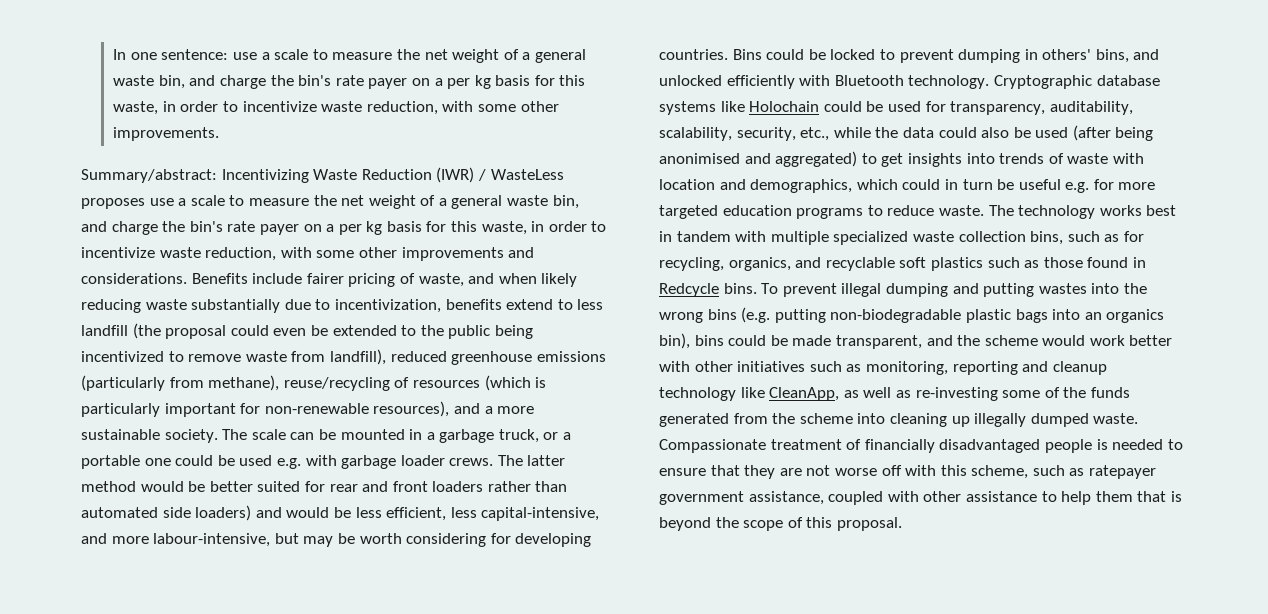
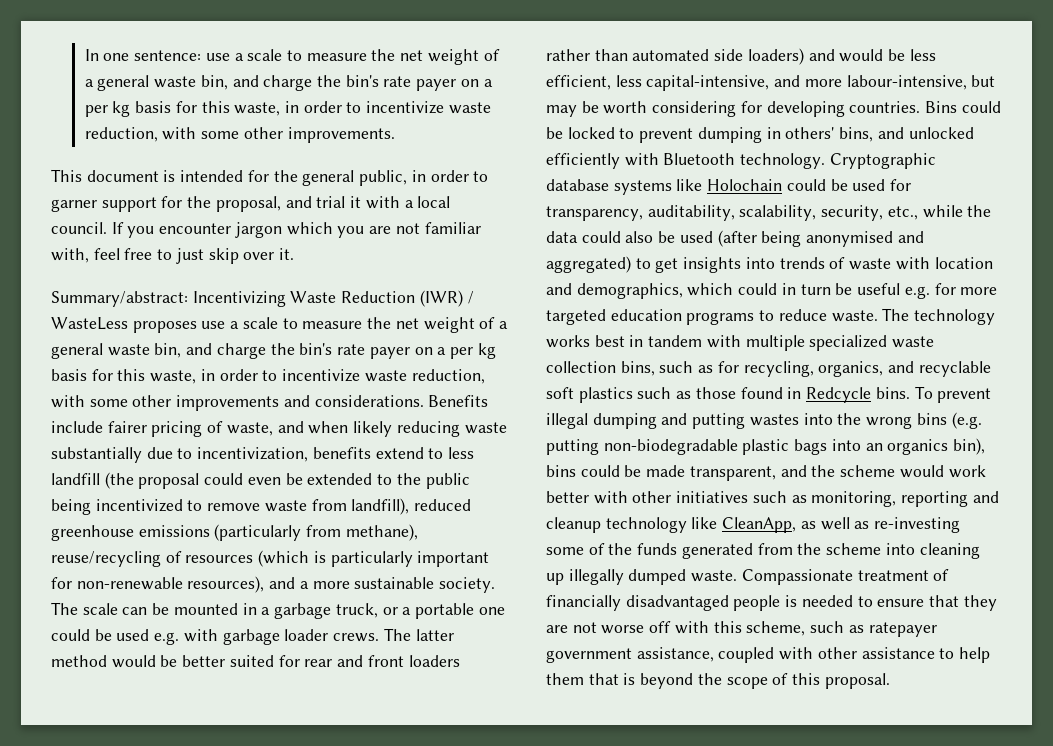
+ This document is intended for the general public, in order to garner support for the proposal, and trial it with a local council. If you encounter jargon which you are not familiar with, feel free to just skip over it.
- Cryptographic database systems like Holochain could be used for transparency, auditability, scalability, security, etc., while the data could also be used (after being anonimised and aggregated) to get insights into trends of waste with location and demographics, which could in turn be useful e.g. for more targeted education programs to reduce waste.
+ Cryptographic database systems like Holochain could be used for transparency, auditability, scalability, security, etc., while the data could also be used (after being anonymised and aggregated) to get insights into trends of waste with location and demographics, which could in turn be useful e.g. for more targeted education programs to reduce waste.

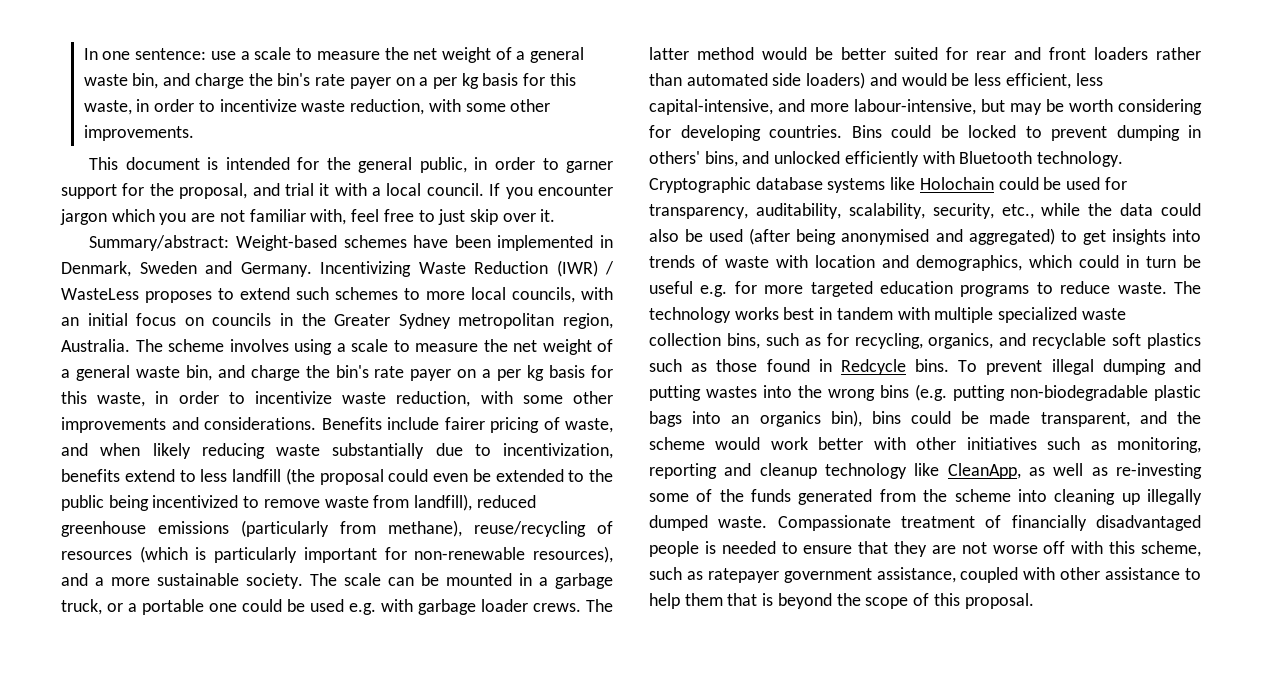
- Summary/abstract: Incentivizing Waste Reduction (IWR) / WasteLess proposes use a scale to measure the net weight of a general waste bin, and charge the bin's rate payer on a per kg basis for this waste, in order to incentivize waste reduction, with some other improvements and considerations.
+ Summary/abstract: Weight-based schemes have been implemented in Denmark, Sweden and Germany. Incentivizing Waste Reduction (IWR) / WasteLess proposes to extend such schemes to more local councils, with an initial focus on councils in the Greater Sydney metropolitan region, Australia. The scheme involves using a scale to measure the net weight of a general waste bin, and charge the bin's rate payer on a per kg basis for this waste, in order to incentivize waste reduction, with some other improvements and considerations.

